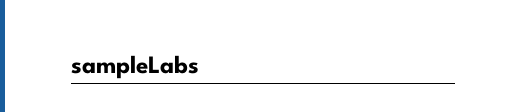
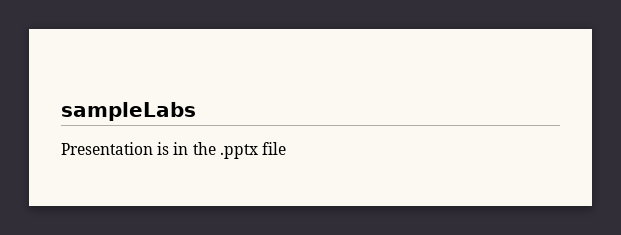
+ Presentation is in the .pptx file

